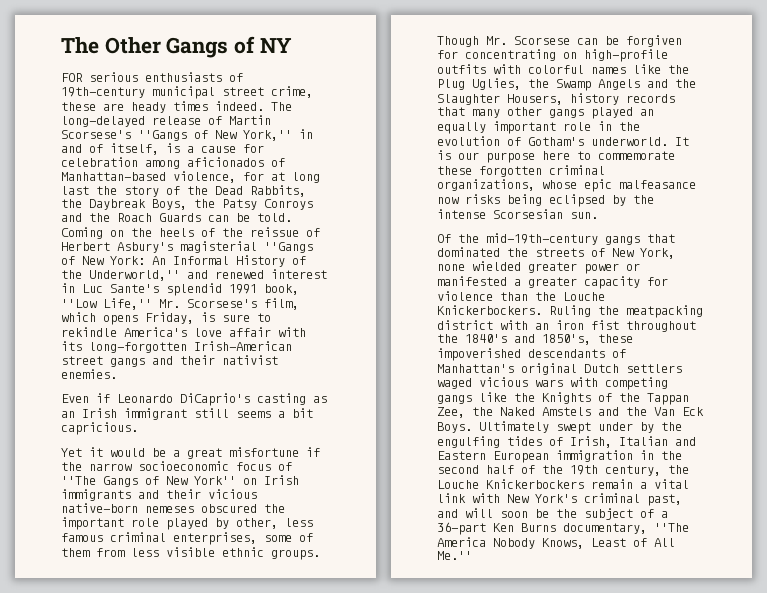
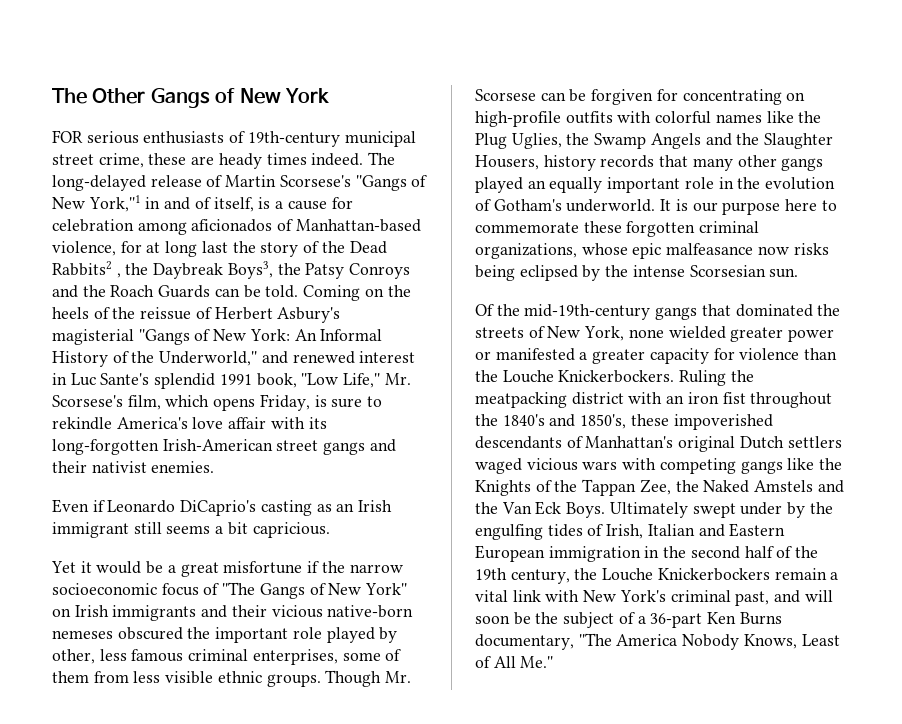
- The Other Gangs of NY
+ The Other Gangs of New York
- The long-delayed release of Martin Scorsese's ''Gangs of New York,'' in and of itself, is a cause for celebration among aficionados of Manhattan-based violence, for at long last the story of the Dead Rabbits, the Daybreak Boys, the Patsy Conroys and the Roach Guards can be told.
+ The long-delayed release of Martin Scorsese's ''Gangs of New York,''1 in and of itself, is a cause for celebration among aficionados of Manhattan-based violence, for at long last the story of the Dead Rabbits2 , the Daybreak Boys3, the Patsy Conroys and the Roach Guards can be told.

